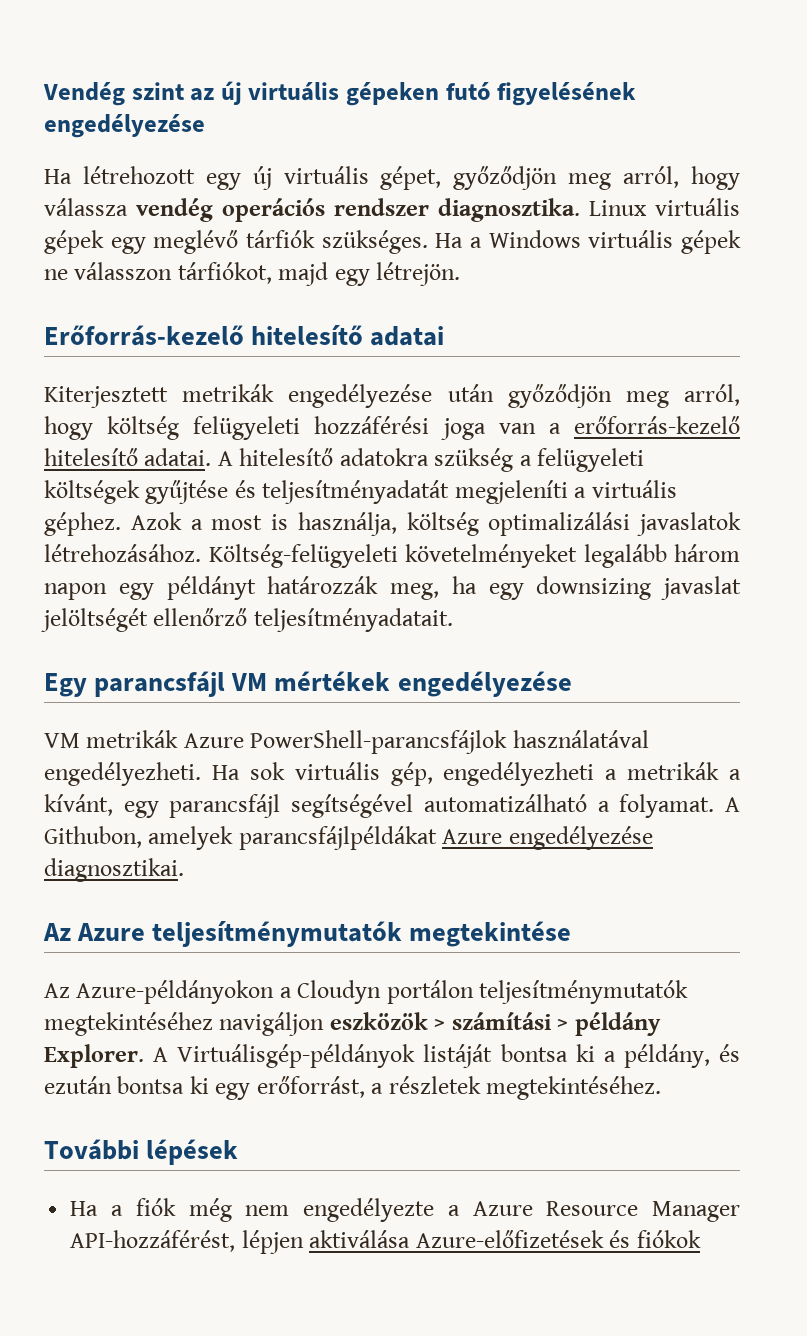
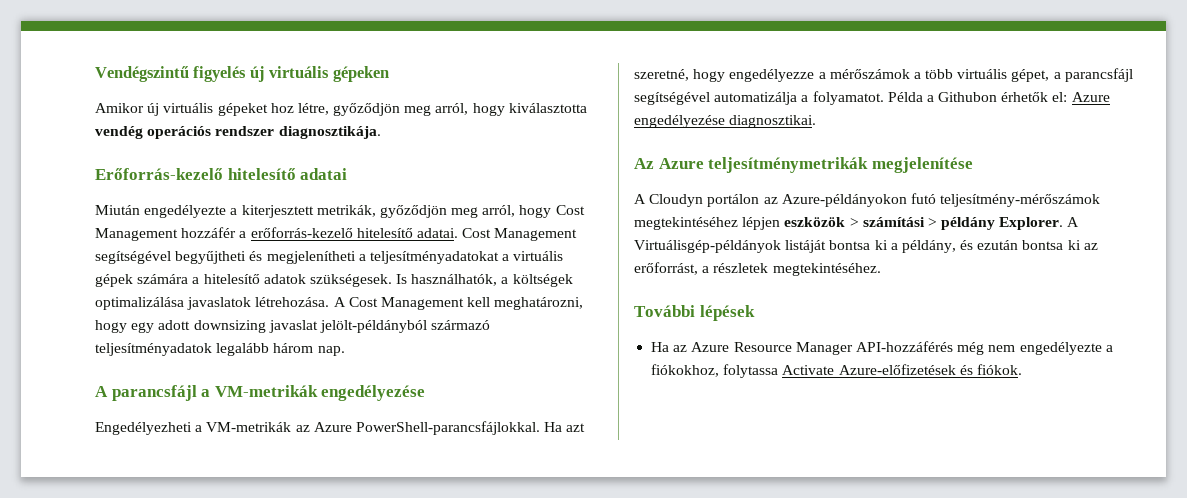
- Vendég szint az új virtuális gépeken futó figyelésének engedélyezése
- Ha létrehozott egy új virtuális gépet, győződjön meg arról, hogy válassza vendég operációs rendszer diagnosztika. Linux virtuális gépek egy meglévő tárfiók szükséges. Ha a Windows virtuális gépek ne válasszon tárfiókot, majd egy létrejön.
+ Vendégszintű figyelés új virtuális gépeken
+ Amikor új virtuális gépeket hoz létre, győződjön meg arról, hogy kiválasztotta vendég operációs rendszer diagnosztikája.
  Erőforrás-kezelő hitelesítő adatai
- Kiterjesztett metrikák engedélyezése után győződjön meg arról, hogy költség felügyeleti hozzáférési joga van a erőforrás-kezelő hitelesítő adatai. A hitelesítő adatokra szükség a felügyeleti költségek gyűjtése és teljesítményadatát megjeleníti a virtuális géphez. Azok a most is használja, költség optimalizálási javaslatok létrehozásához. Költség-felügyeleti követelményeket legalább három napon egy példányt határozzák meg, ha egy downsizing javaslat jelöltségét ellenőrző teljesítményadatait.
- Egy parancsfájl VM mértékek engedélyezése
- VM metrikák Azure PowerShell-parancsfájlok használatával engedélyezheti. Ha sok virtuális gép, engedélyezheti a metrikák a kívánt, egy parancsfájl segítségével automatizálható a folyamat. A Githubon, amelyek parancsfájlpéldákat Azure engedélyezése diagnosztikai.
+ Miután engedélyezte a kiterjesztett metrikák, győződjön meg arról, hogy Cost Management hozzáfér a erőforrás-kezelő hitelesítő adatai. Cost Management segítségével begyűjtheti és megjelenítheti a teljesítményadatokat a virtuális gépek számára a hitelesítő adatok szükségesek. Is használhatók, a költségek optimalizálása javaslatok létrehozása. A Cost Management kell meghatározni, hogy egy adott downsizing javaslat jelölt-példányból származó teljesítményadatok legalább három nap.
+ A parancsfájl a VM-metrikák engedélyezése
+ Engedélyezheti a VM-metrikák az Azure PowerShell-parancsfájlokkal. Ha azt szeretné, hogy engedélyezze a mérőszámok a több virtuális gépet, a parancsfájl segítségével automatizálja a folyamatot. Példa a Githubon érhetők el: Azure engedélyezése diagnosztikai.
- Az Azure teljesítménymutatók megtekintése
- Az Azure-példányokon a Cloudyn portálon teljesítménymutatók megtekintéséhez navigáljon eszközök > számítási > példány Explorer.
+ Az Azure teljesítménymetrikák megjelenítése
+ A Cloudyn portálon az Azure-példányokon futó teljesítmény-mérőszámok megtekintéséhez lépjen eszközök > számítási > példány Explorer.
- A Virtuálisgép-példányok listáját bontsa ki a példány, és ezután bontsa ki egy erőforrást, a részletek megtekintéséhez.
+ A Virtuálisgép-példányok listáját bontsa ki a példány, és ezután bontsa ki az erőforrást, a részletek megtekintéséhez.
- Ha a fiók még nem engedélyezte a Azure Resource Manager API-hozzáférést, lépjen aktiválása Azure-előfizetések és fiókok
+ Ha az Azure Resource Manager API-hozzáférés még nem engedélyezte a fiókokhoz, folytassa Activate Azure-előfizetések és fiókok.

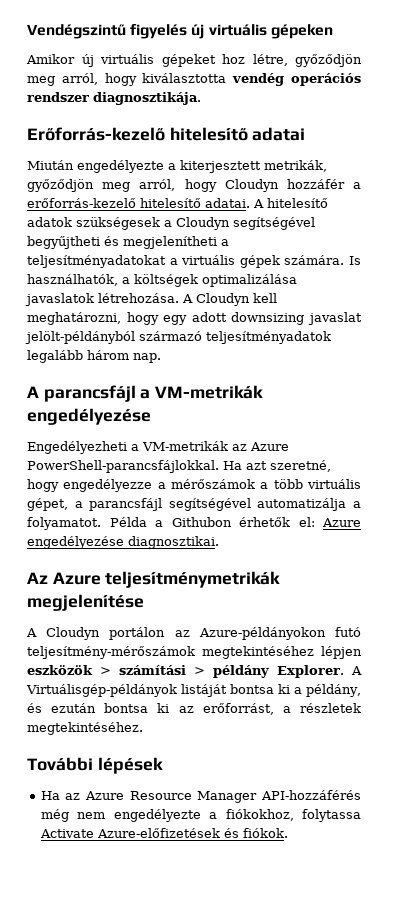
- Miután engedélyezte a kiterjesztett metrikák, győződjön meg arról, hogy Cost Management hozzáfér a erőforrás-kezelő hitelesítő adatai.
+ Miután engedélyezte a kiterjesztett metrikák, győződjön meg arról, hogy Cloudyn hozzáfér a erőforrás-kezelő hitelesítő adatai.
- Cost Management segítségével begyűjtheti és megjelenítheti a teljesítményadatokat a virtuális gépek számára a hitelesítő adatok szükségesek.
+ A hitelesítő adatok szükségesek a Cloudyn segítségével begyűjtheti és megjelenítheti a teljesítményadatokat a virtuális gépek számára.
- A Cost Management kell meghatározni, hogy egy adott downsizing javaslat jelölt-példányból származó teljesítményadatok legalább három nap.
+ A Cloudyn kell meghatározni, hogy egy adott downsizing javaslat jelölt-példányból származó teljesítményadatok legalább három nap.

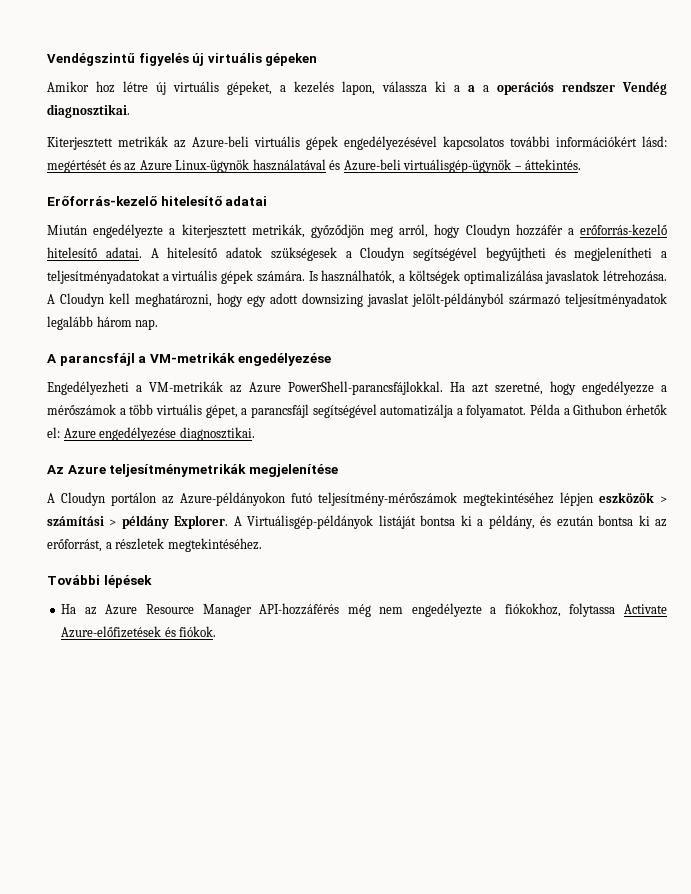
- Amikor új virtuális gépeket hoz létre, győződjön meg arról, hogy kiválasztotta vendég operációs rendszer diagnosztikája.
+ Amikor hoz létre új virtuális gépeket, a kezelés lapon, válassza ki a a a operációs rendszer Vendég diagnosztikai.
+ Kiterjesztett metrikák az Azure-beli virtuális gépek engedélyezésével kapcsolatos további információkért lásd: megértését és az Azure Linux-ügynök használatával és Azure-beli virtuálisgép-ügynök – áttekintés.

